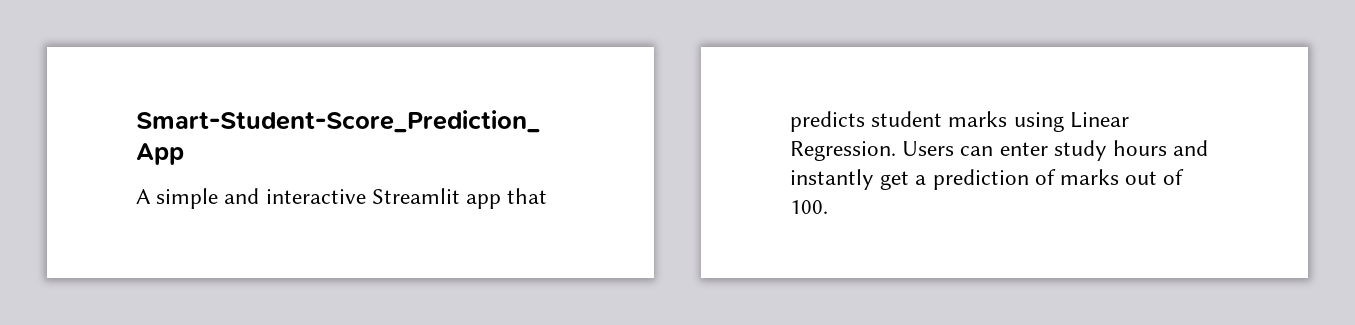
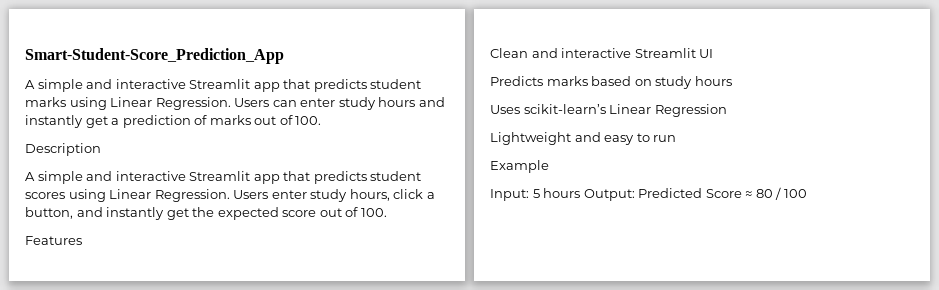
+ Description
+ A simple and interactive Streamlit app that predicts student scores using Linear Regression. Users enter study hours, click a button, and instantly get the expected score out of 100.
+ Features
+ Clean and interactive Streamlit UI
+ Predicts marks based on study hours
+ Uses scikit-learn’s Linear Regression
+ Lightweight and easy to run
+ Example
+ Input: 5 hours Output: Predicted Score ≈ 80 / 100

